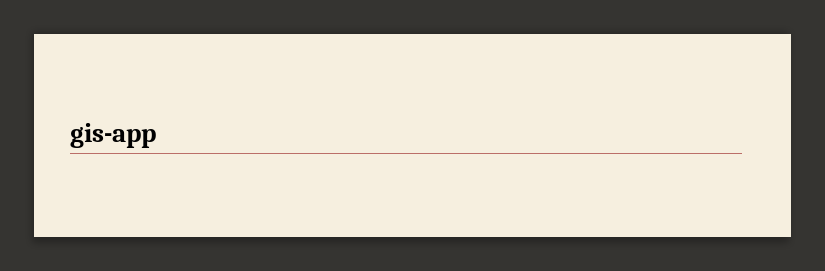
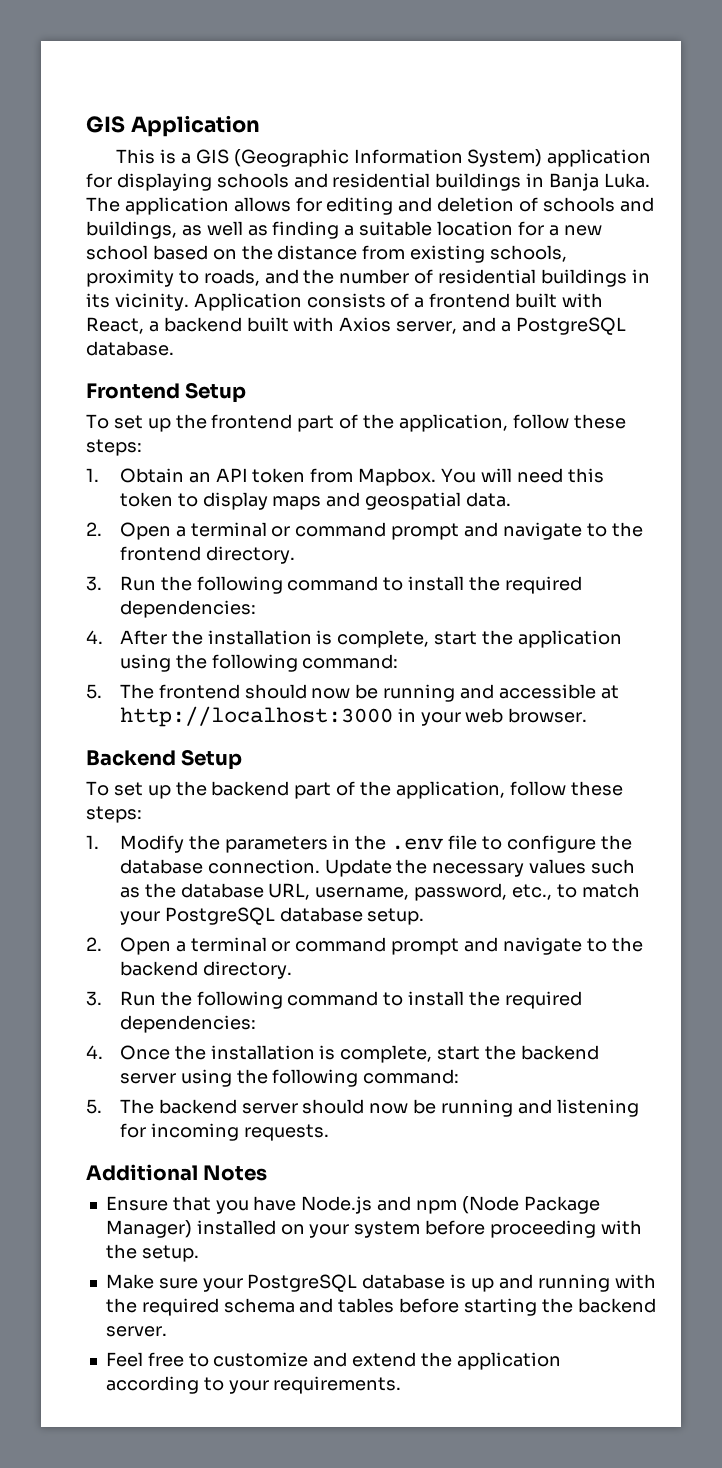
- gis-app
+ GIS Application
+ This is a GIS (Geographic Information System) application for displaying schools and residential buildings in Banja Luka. The application allows for editing and deletion of schools and buildings, as well as finding a suitable location for a new school based on the distance from existing schools, proximity to roads, and the number of residential buildings in its vicinity. Application consists of a frontend built with React, a backend built with Axios server, and a PostgreSQL database.
+ Frontend Setup
+ To set up the frontend part of the application, follow these steps:
+ 1. Obtain an API token from Mapbox. You will need this token to display maps and geospatial data.
+ 2. Open a terminal or command prompt and navigate to the frontend directory.
+ 3. Run the following command to install the required dependencies:
+ 4. After the installation is complete, start the application using the following command:
+ 5. The frontend should now be running and accessible at http://localhost:3000 in your web browser.
+ Backend Setup
+ To set up the backend part of the application, follow these steps:
+ 1. Modify the parameters in the .env file to configure the database connection. Update the necessary values such as the database URL, username, password, etc., to match your PostgreSQL database setup.
+ 2. Open a terminal or command prompt and navigate to the backend directory.
+ 3. Run the following command to install the required dependencies:
+ 4. Once the installation is complete, start the backend server using the following command:
+ 5. The backend server should now be running and listening for incoming requests.
+ Additional Notes
+ Ensure that you have Node.js and npm (Node Package Manager) installed on your system before proceeding with the setup.
+ Make sure your PostgreSQL database is up and running with the required schema and tables before starting the backend server.
+ Feel free to customize and extend the application according to your requirements.

